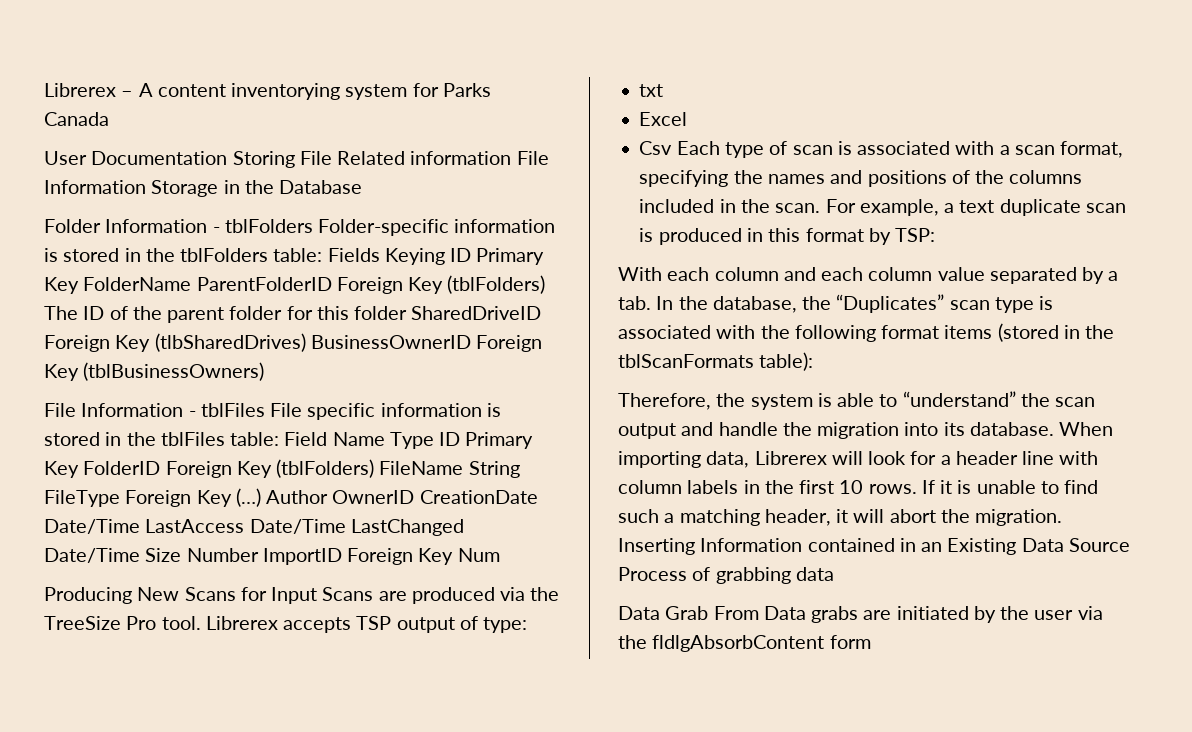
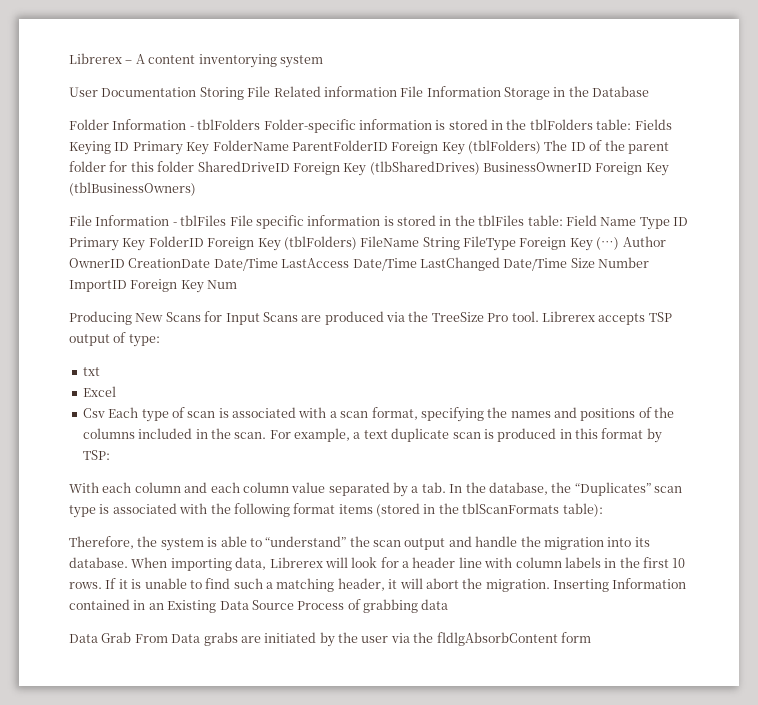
- Librerex – A content inventorying system for Parks Canada
+ Librerex – A content inventorying system

